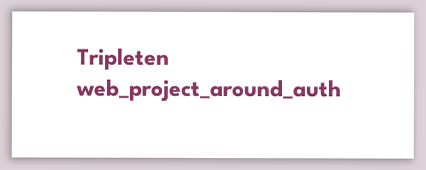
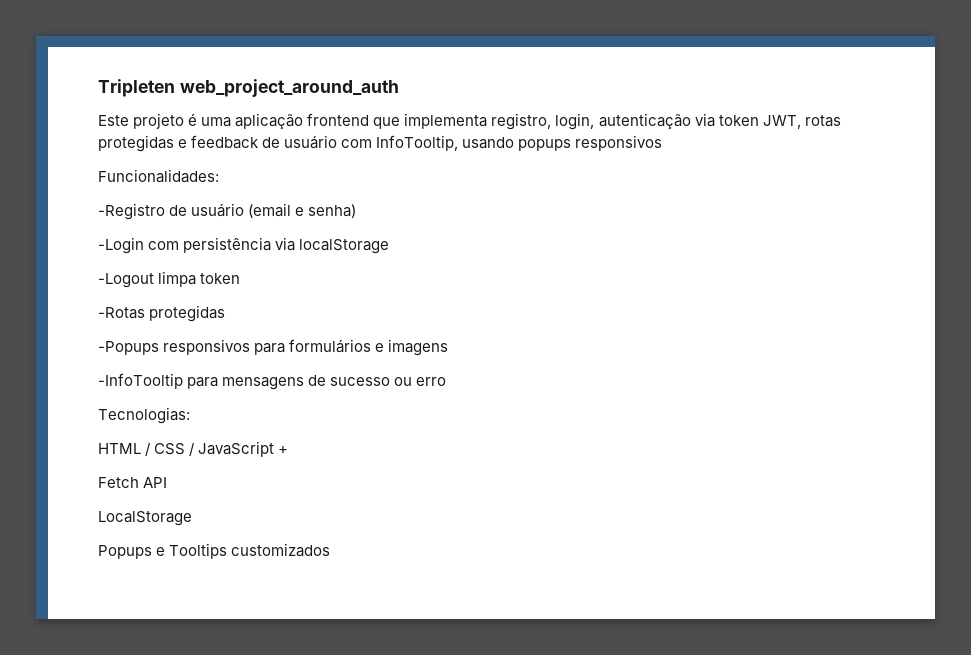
+ Este projeto é uma aplicação frontend que implementa registro, login, autenticação via token JWT, rotas protegidas e feedback de usuário com InfoTooltip, usando popups responsivos
+ Funcionalidades:
+ -Registro de usuário (email e senha)
+ -Login com persistência via localStorage
+ -Logout limpa token
+ -Rotas protegidas
+ -Popups responsivos para formulários e imagens
+ -InfoTooltip para mensagens de sucesso ou erro
+ Tecnologias:
+ HTML / CSS / JavaScript +
+ Fetch API
+ LocalStorage
+ Popups e Tooltips customizados

